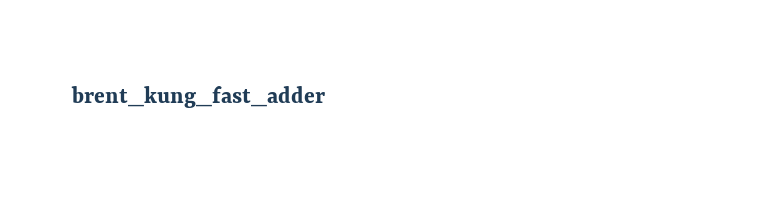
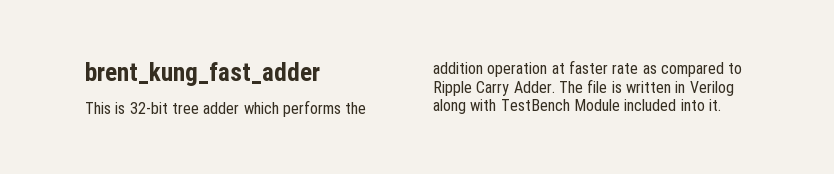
+ This is 32-bit tree adder which performs the addition operation at faster rate as compared to Ripple Carry Adder. The file is written in Verilog along with TestBench Module included into it.

